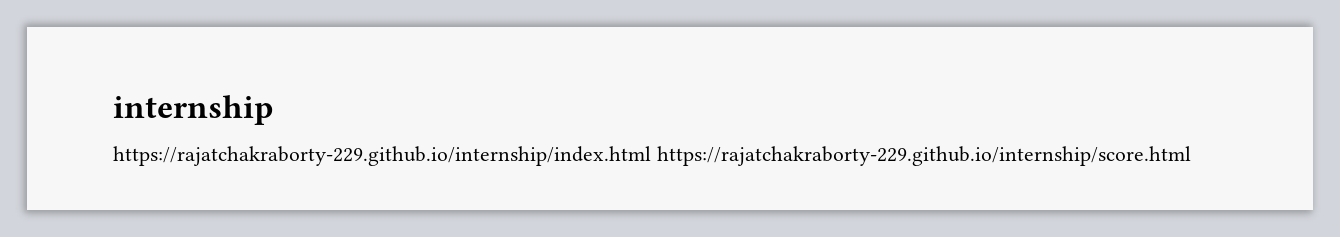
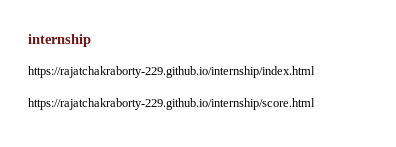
- https://rajatchakraborty-229.github.io/internship/index.html https://rajatchakraborty-229.github.io/internship/score.html
+ https://rajatchakraborty-229.github.io/internship/index.html
+ https://rajatchakraborty-229.github.io/internship/score.html

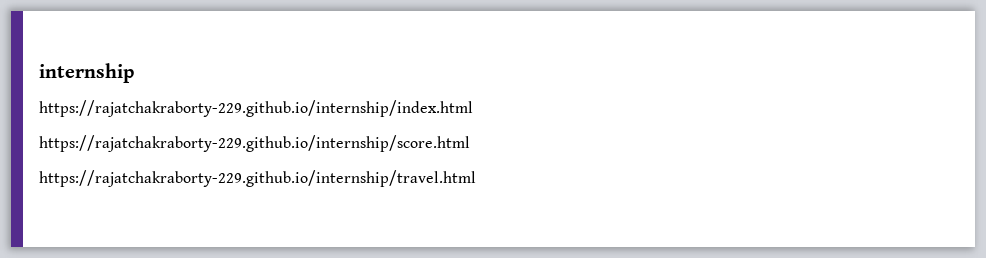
+ https://rajatchakraborty-229.github.io/internship/travel.html

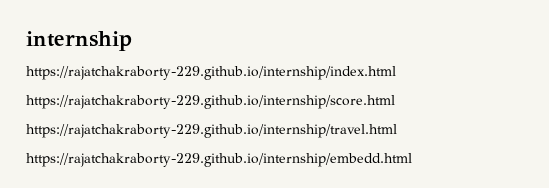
+ https://rajatchakraborty-229.github.io/internship/embedd.html

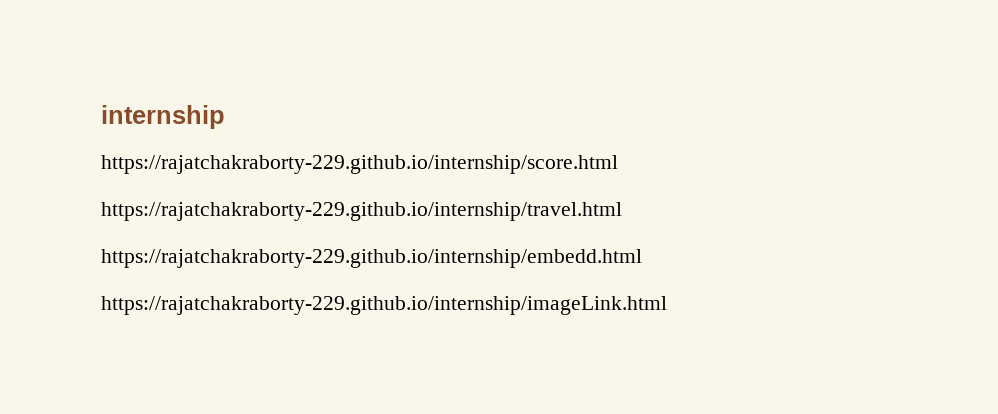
- https://rajatchakraborty-229.github.io/internship/index.html
+ https://rajatchakraborty-229.github.io/internship/imageLink.html

